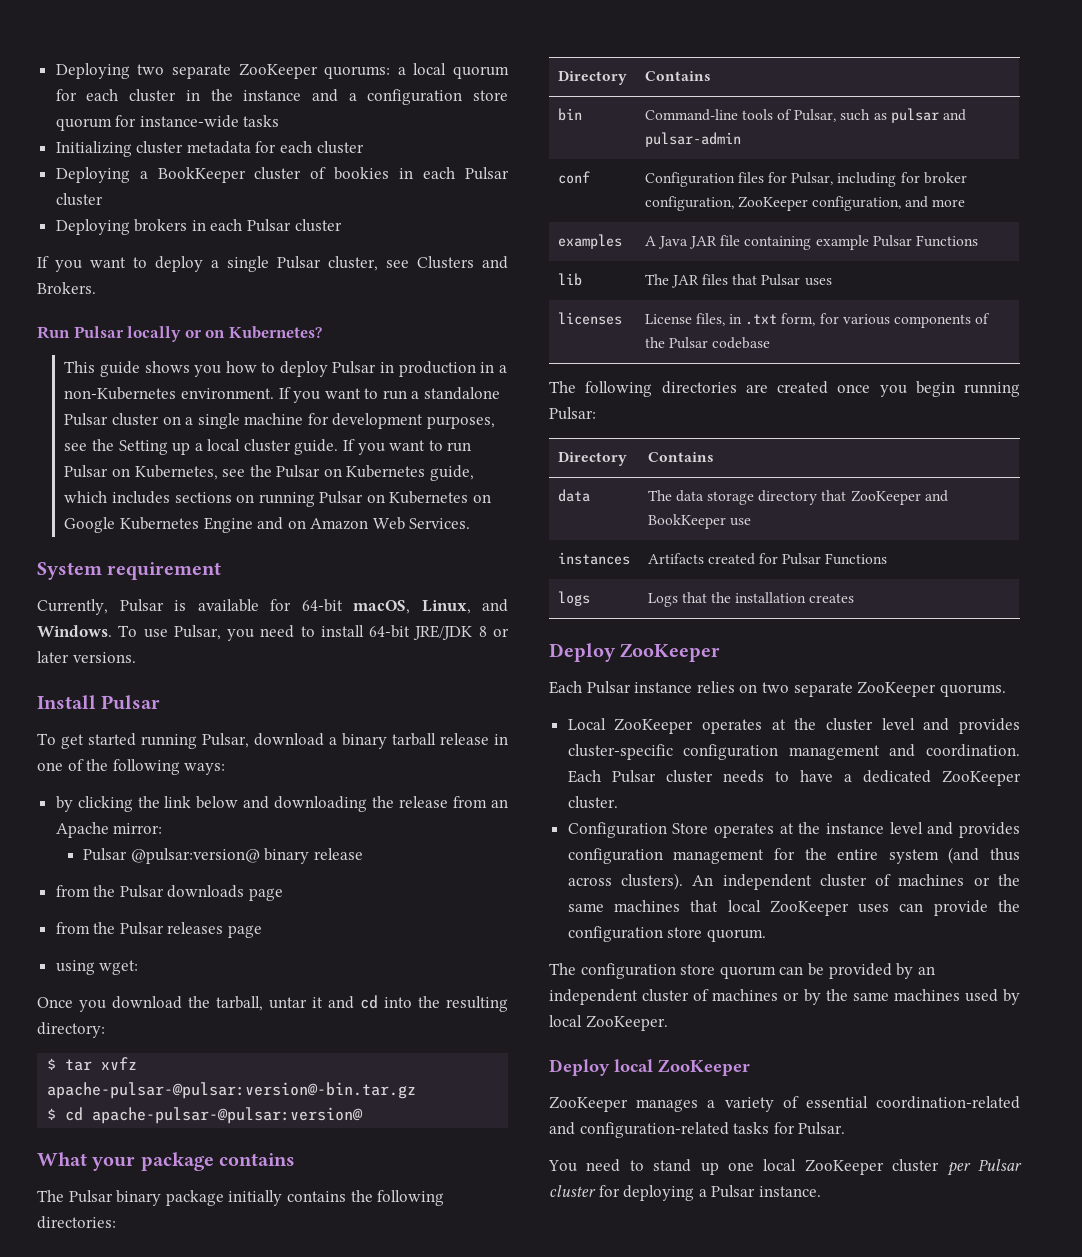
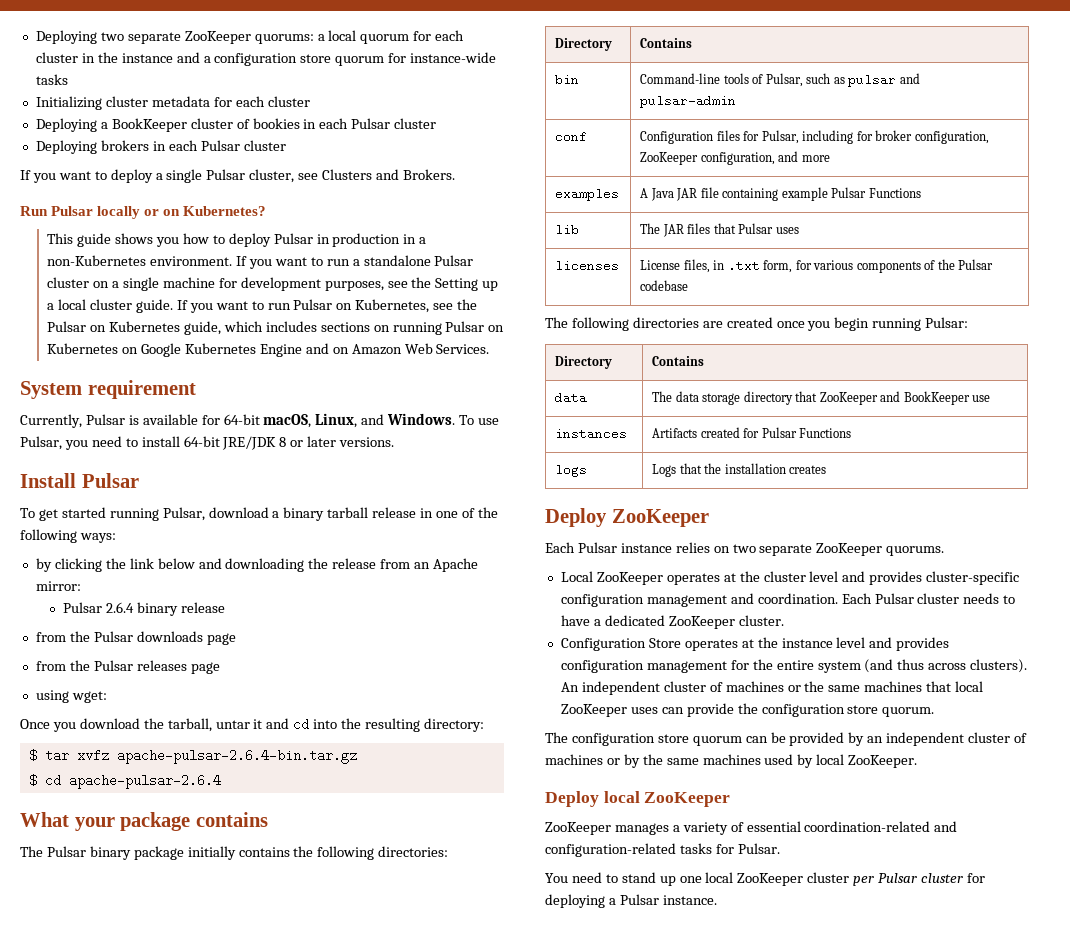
- Pulsar @pulsar:version@ binary release
+ Pulsar 2.6.4 binary release
- $ tar xvfz apache-pulsar-@pulsar:version@-bin.tar.gz
+ $ tar xvfz apache-pulsar-2.6.4-bin.tar.gz
- $ cd apache-pulsar-@pulsar:version@
+ $ cd apache-pulsar-2.6.4

